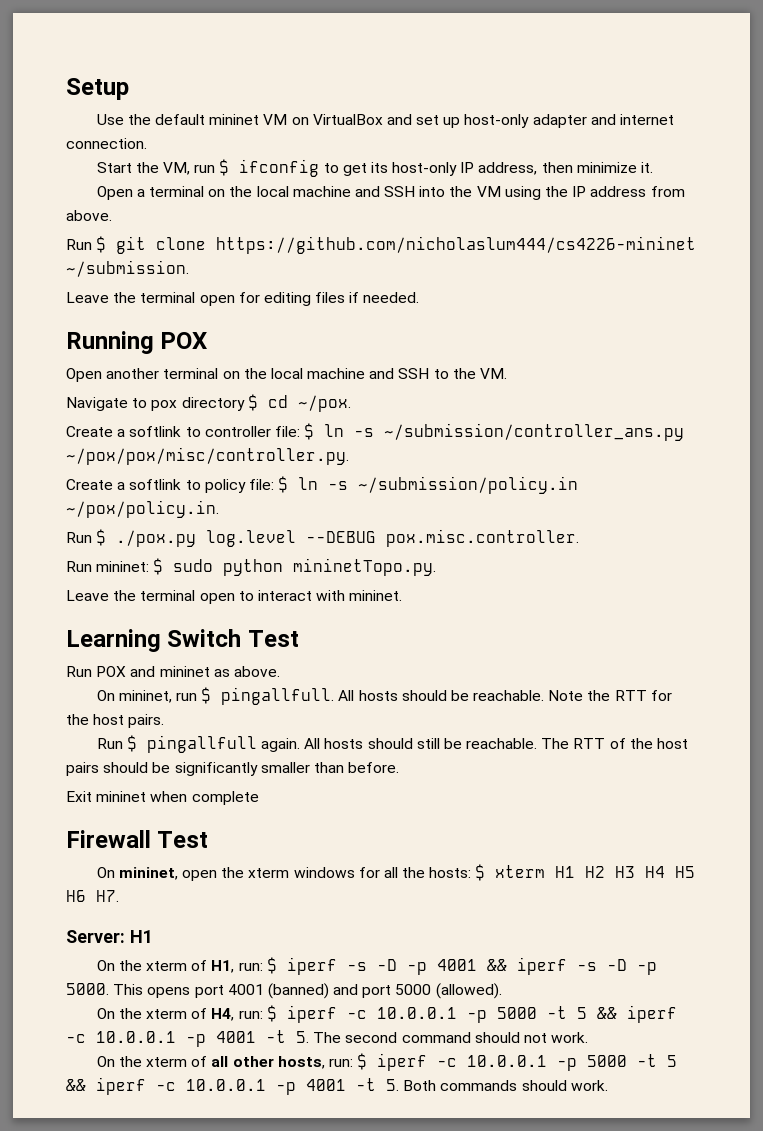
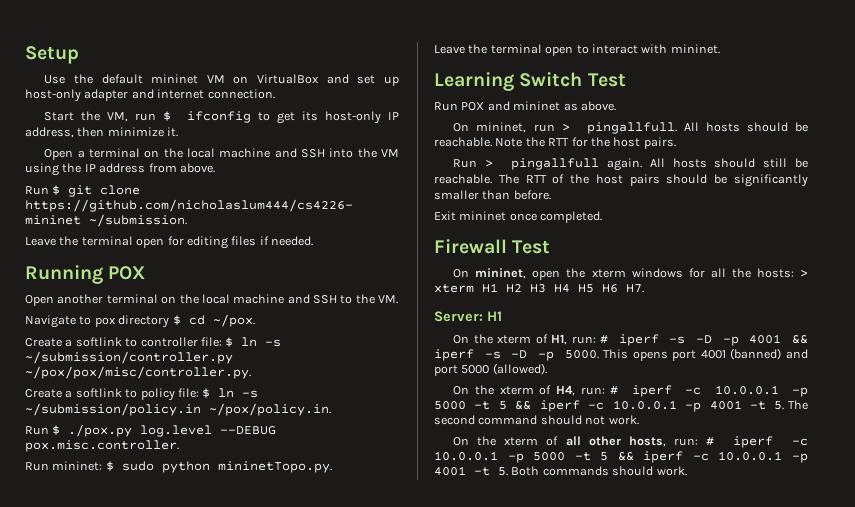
- Create a softlink to controller file: $ ln -s ~/submission/controller_ans.py ~/pox/pox/misc/controller.py.
+ Create a softlink to controller file: $ ln -s ~/submission/controller.py ~/pox/pox/misc/controller.py.
- On mininet, run $ pingallfull.
+ On mininet, run > pingallfull.
- Run $ pingallfull again.
+ Run > pingallfull again.
- Exit mininet when complete
+ Exit mininet once completed.
- On mininet, open the xterm windows for all the hosts: $ xterm H1 H2 H3 H4 H5 H6 H7.
+ On mininet, open the xterm windows for all the hosts: > xterm H1 H2 H3 H4 H5 H6 H7.
- On the xterm of H1, run: $ iperf -s -D -p 4001 && iperf -s -D -p 5000.
+ On the xterm of H1, run: # iperf -s -D -p 4001 && iperf -s -D -p 5000.
- On the xterm of H4, run: $ iperf -c 10.0.0.1 -p 5000 -t 5 && iperf -c 10.0.0.1 -p 4001 -t 5. The second command should not work.
+ On the xterm of H4, run: # iperf -c 10.0.0.1 -p 5000 -t 5 && iperf -c 10.0.0.1 -p 4001 -t 5. The second command should not work.
- On the xterm of all other hosts, run: $ iperf -c 10.0.0.1 -p 5000 -t 5 && iperf -c 10.0.0.1 -p 4001 -t 5. Both commands should work.
+ On the xterm of all other hosts, run: # iperf -c 10.0.0.1 -p 5000 -t 5 && iperf -c 10.0.0.1 -p 4001 -t 5. Both commands should work.

